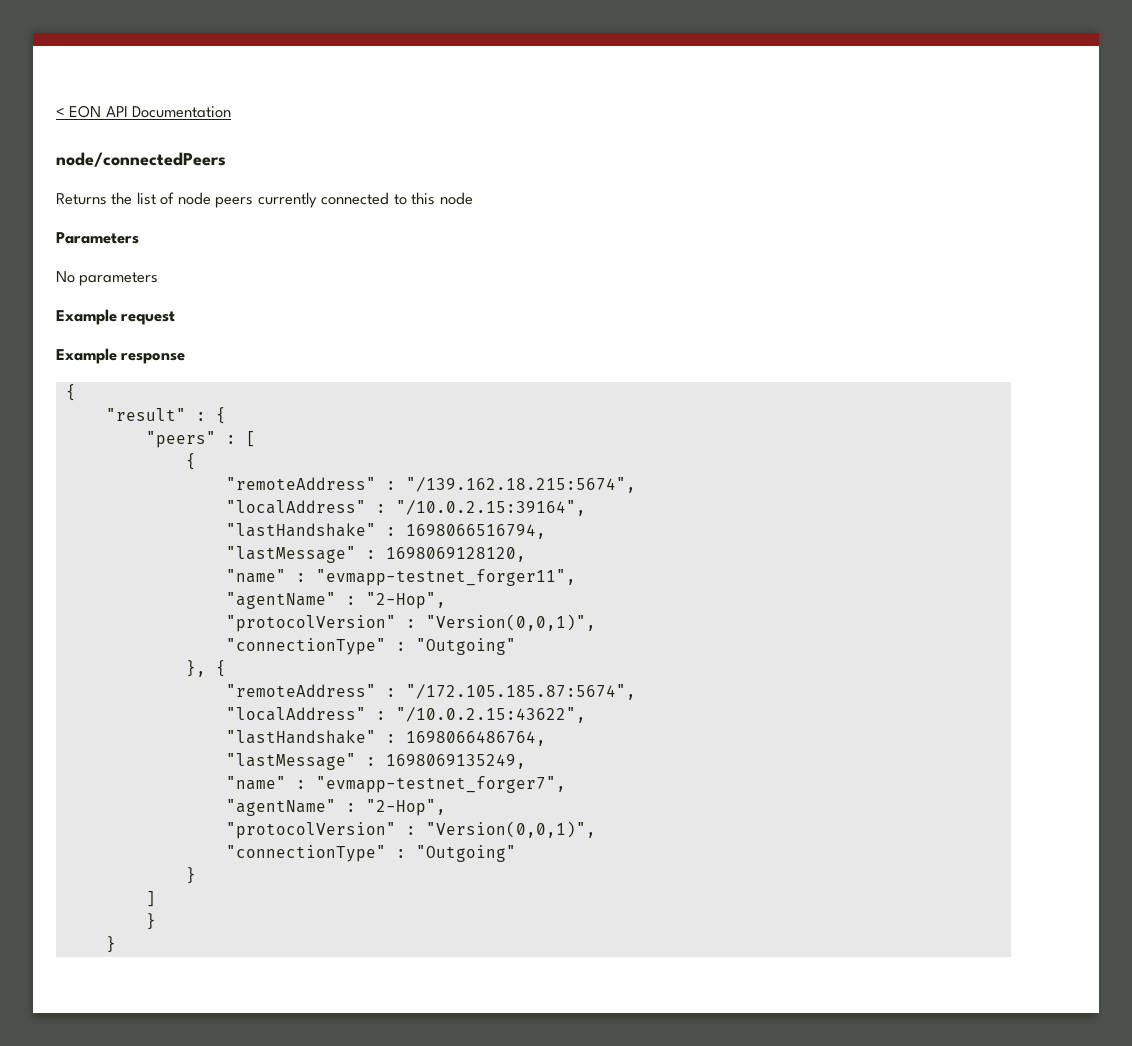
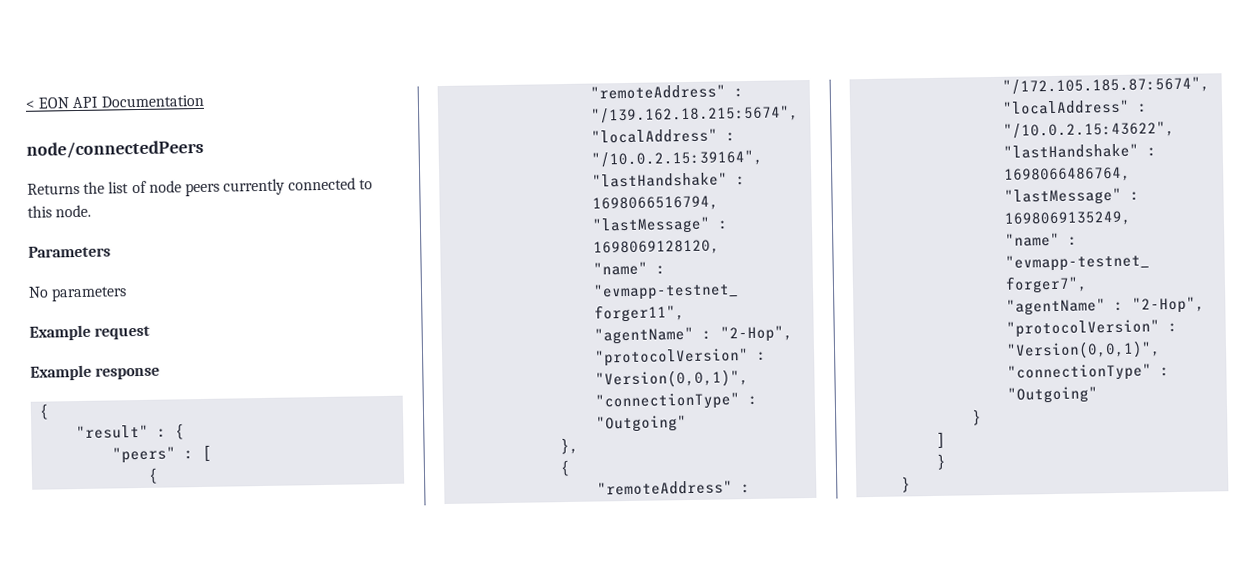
- Returns the list of node peers currently connected to this node
+ Returns the list of node peers currently connected to this node.
- }, {
+ },
+ {

